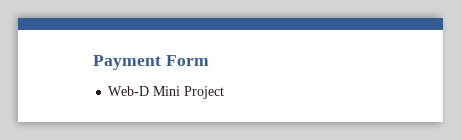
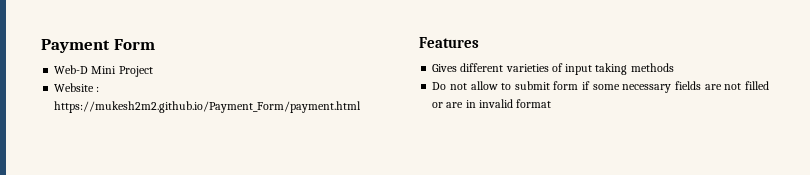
+ Website : https://mukesh2m2.github.io/Payment_Form/payment.html
+ Features
+ Gives different varieties of input taking methods
+ Do not allow to submit form if some necessary fields are not filled or are in invalid format

